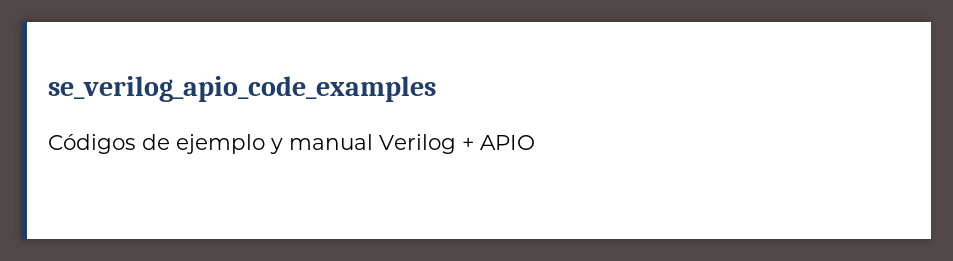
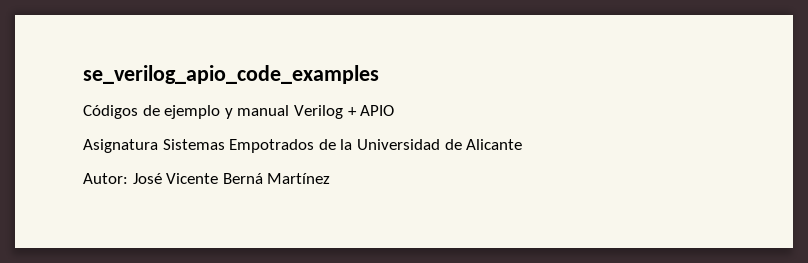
+ Asignatura Sistemas Empotrados de la Universidad de Alicante
+ Autor: José Vicente Berná Martínez

